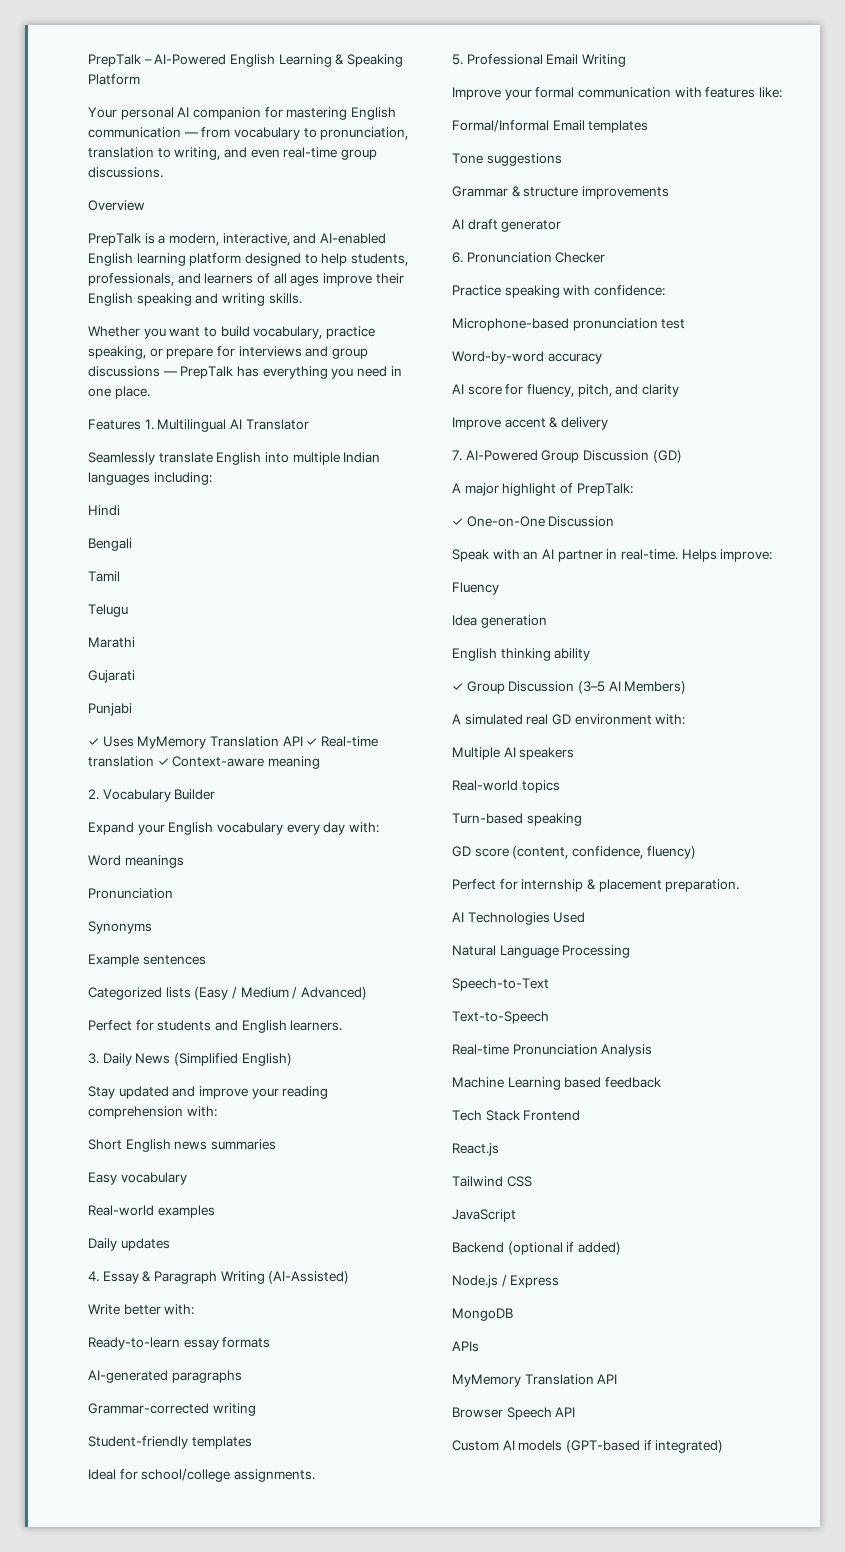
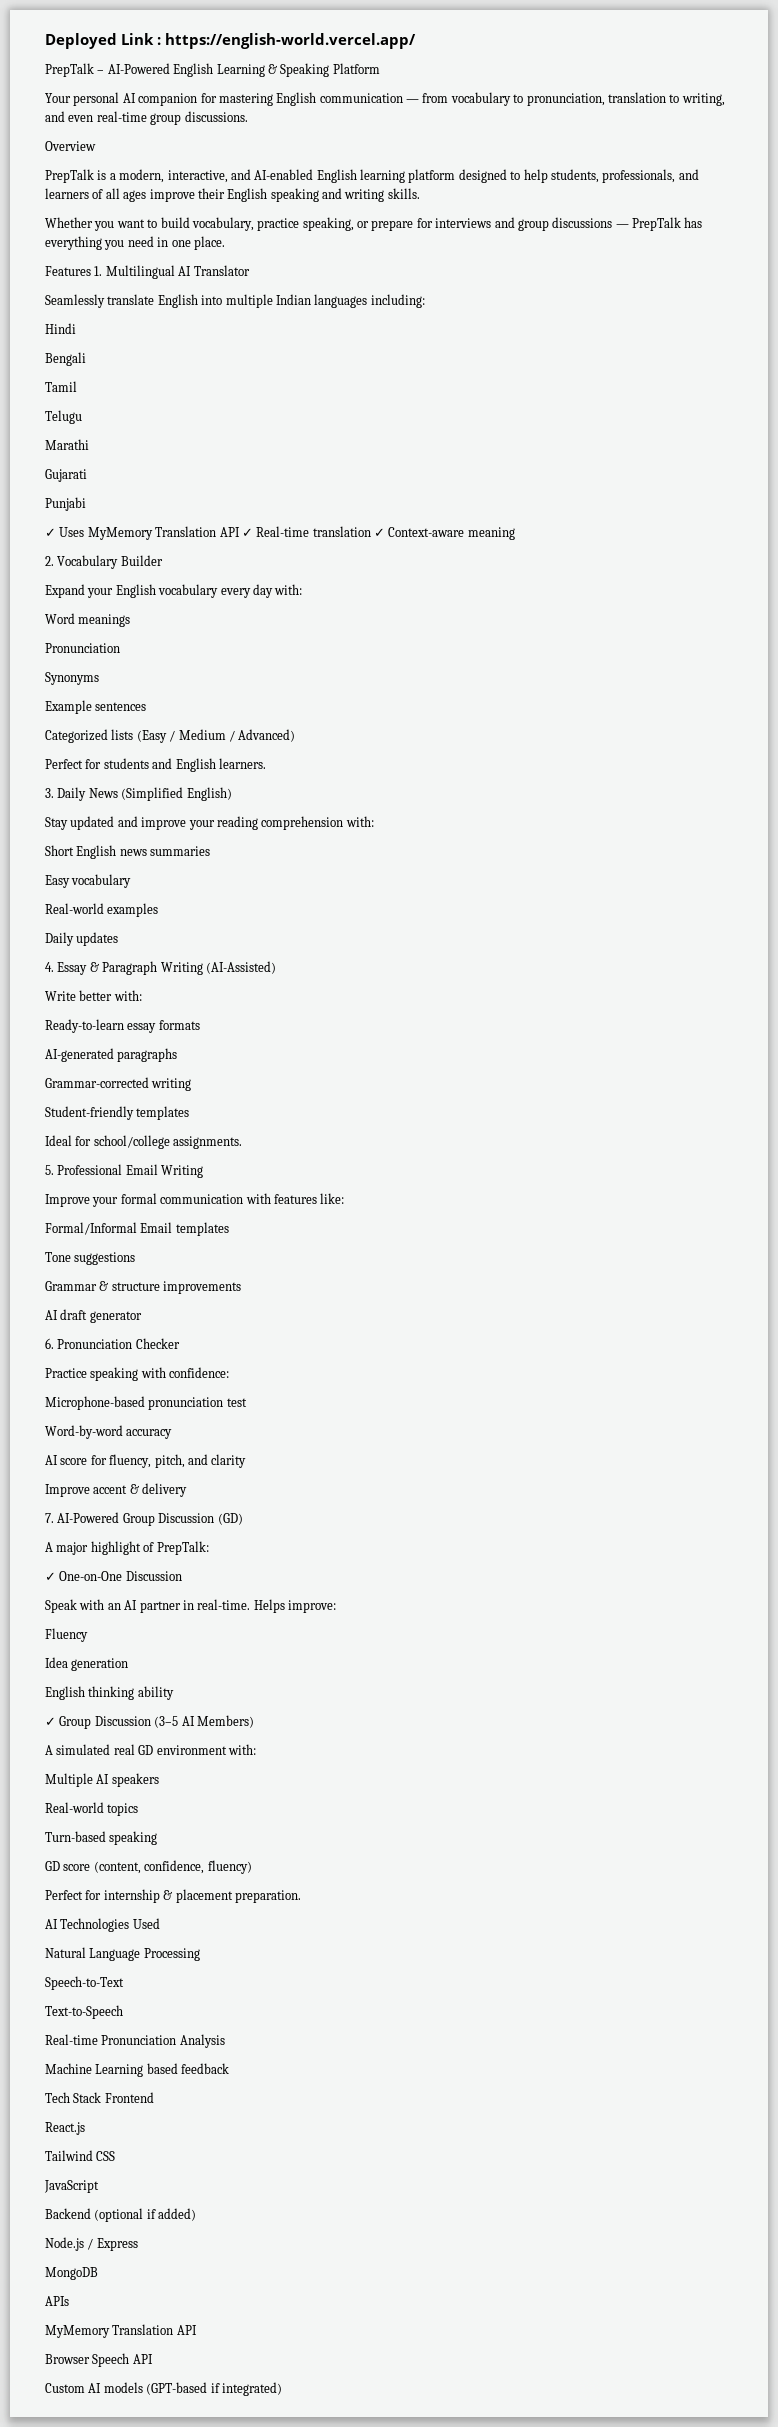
+ Deployed Link : https://english-world.vercel.app/

